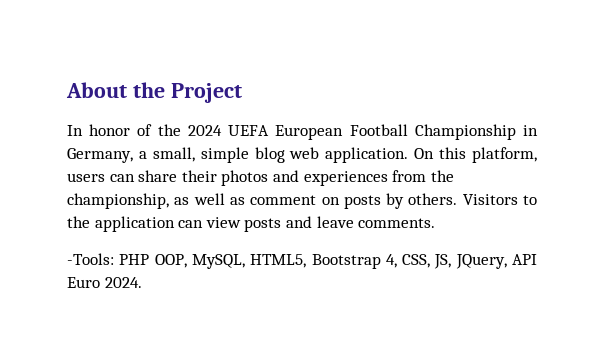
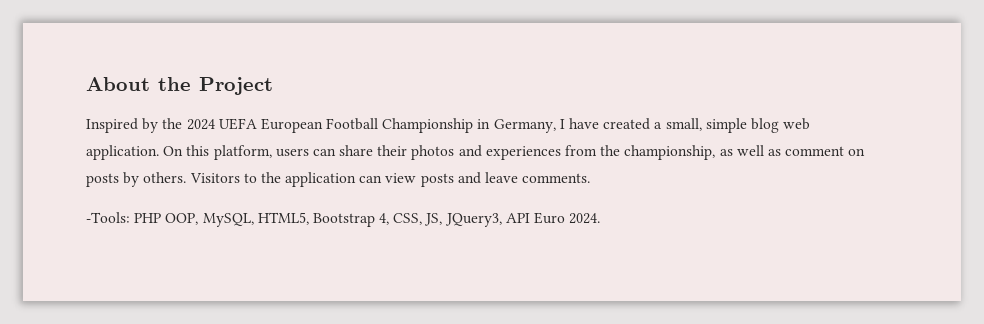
- In honor of the 2024 UEFA European Football Championship in Germany, a small, simple blog web application.
+ Inspired by the 2024 UEFA European Football Championship in Germany, I have created a small, simple blog web application.
- -Tools: PHP OOP, MySQL, HTML5, Bootstrap 4, CSS, JS, JQuery, API Euro 2024.
+ -Tools: PHP OOP, MySQL, HTML5, Bootstrap 4, CSS, JS, JQuery3, API Euro 2024.

